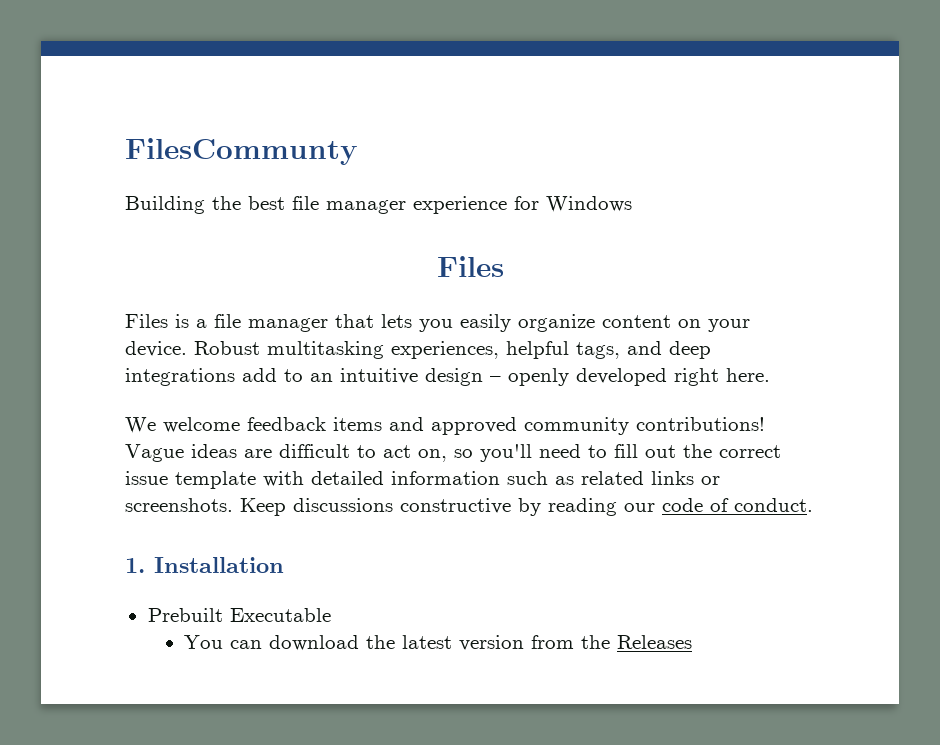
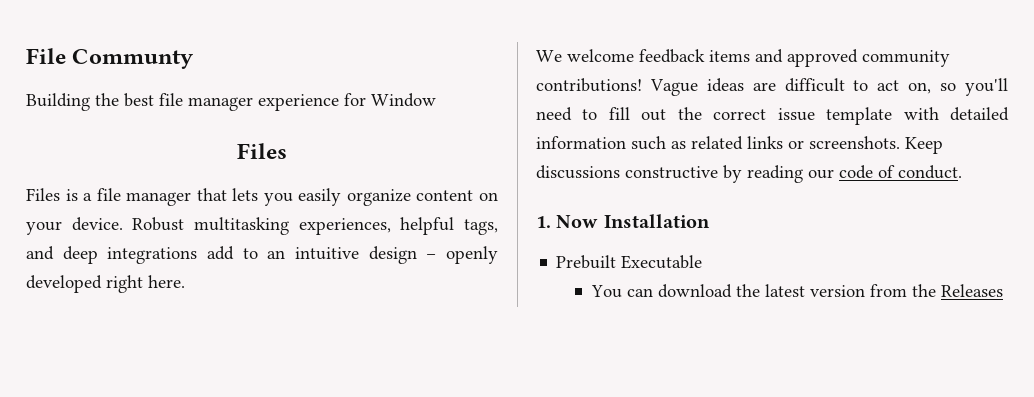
- FilesCommunty
+ File Communty
- Building the best file manager experience for Windows
+ Building the best file manager experience for Window
- 1. Installation
+ 1. Now Installation

